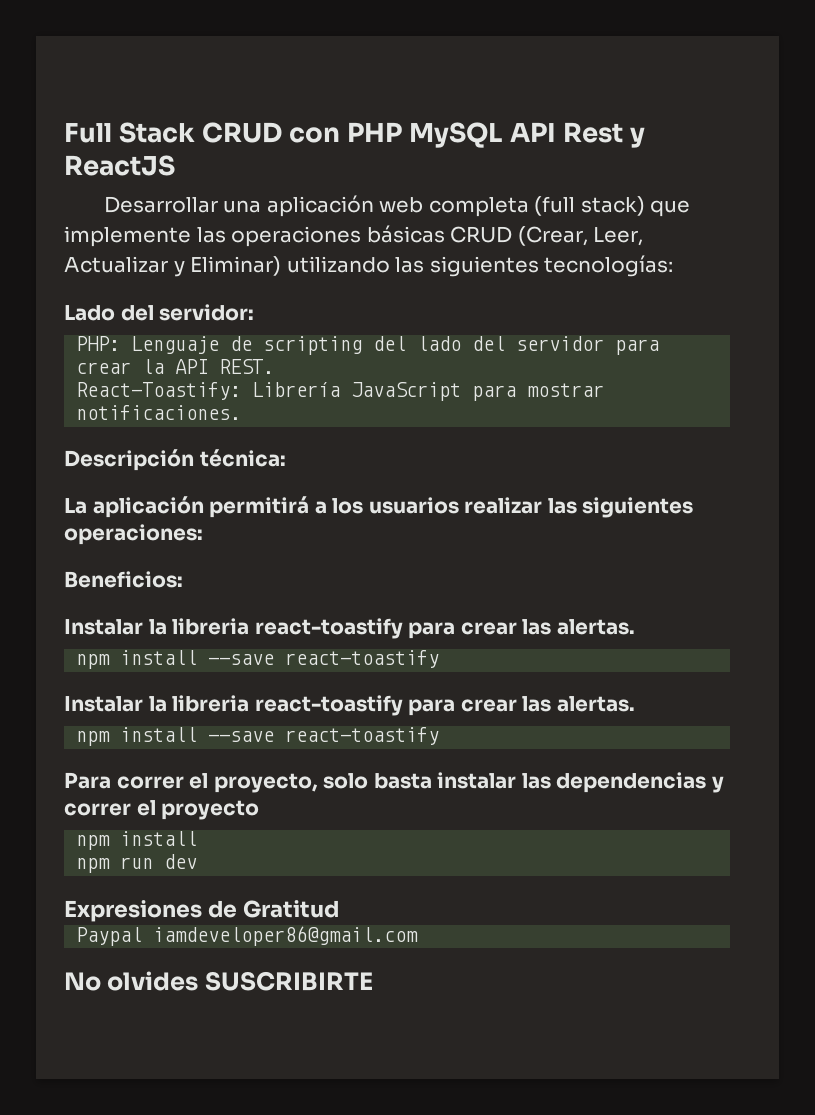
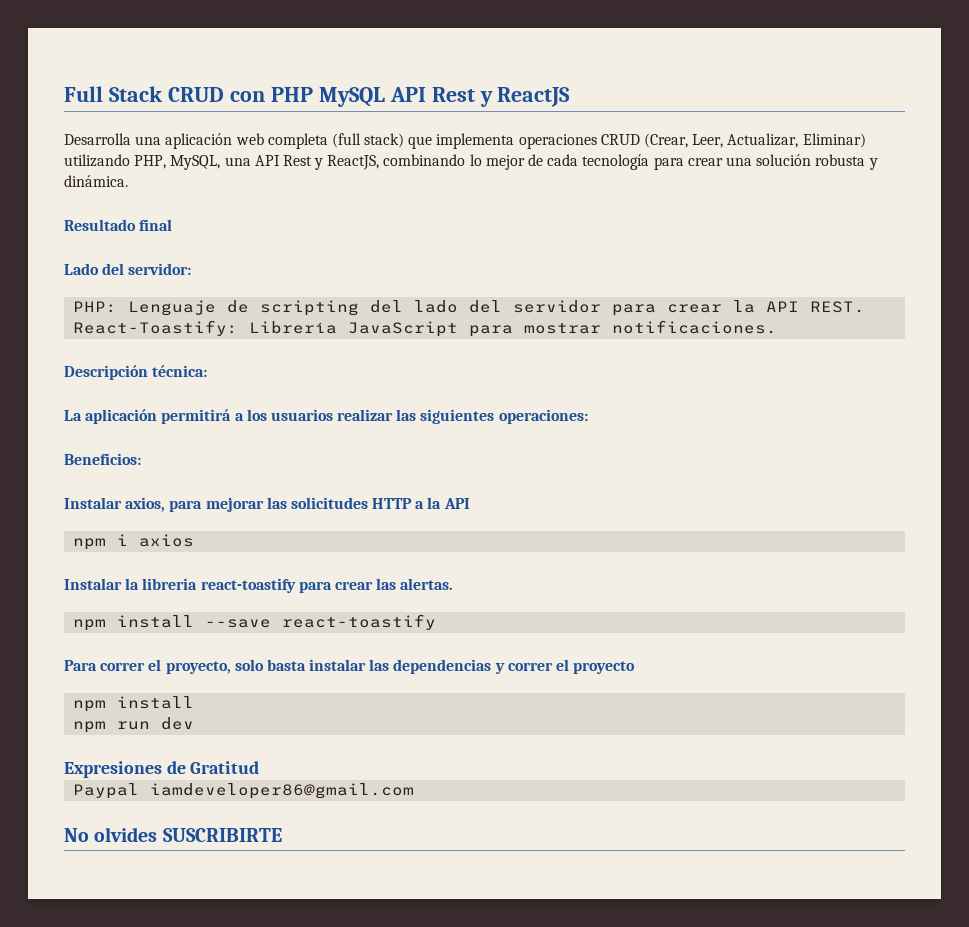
- Desarrollar una aplicación web completa (full stack) que implemente las operaciones básicas CRUD (Crear, Leer, Actualizar y Eliminar) utilizando las siguientes tecnologías:
+ Desarrolla una aplicación web completa (full stack) que implementa operaciones CRUD (Crear, Leer, Actualizar, Eliminar) utilizando PHP, MySQL, una API Rest y ReactJS, combinando lo mejor de cada tecnología para crear una solución robusta y dinámica.
+ Resultado final
  Beneficios:
- Instalar la libreria react-toastify para crear las alertas.
- npm install --save react-toastify
+ Instalar axios, para mejorar las solicitudes HTTP a la API
+ npm i axios

